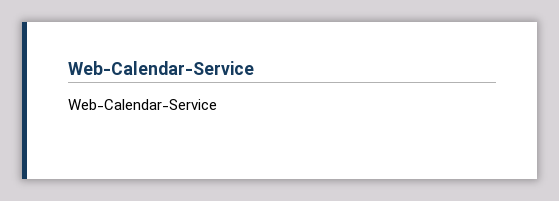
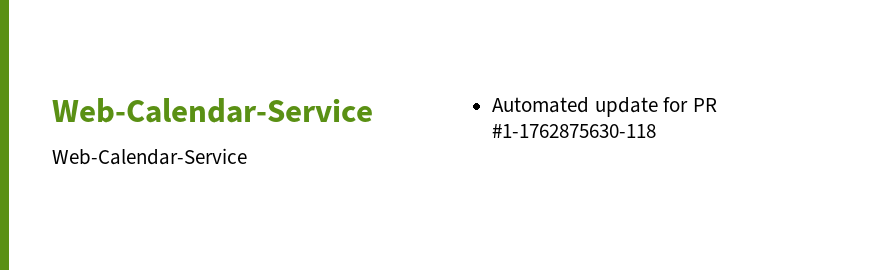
+ Automated update for PR #1-1762875630-118

